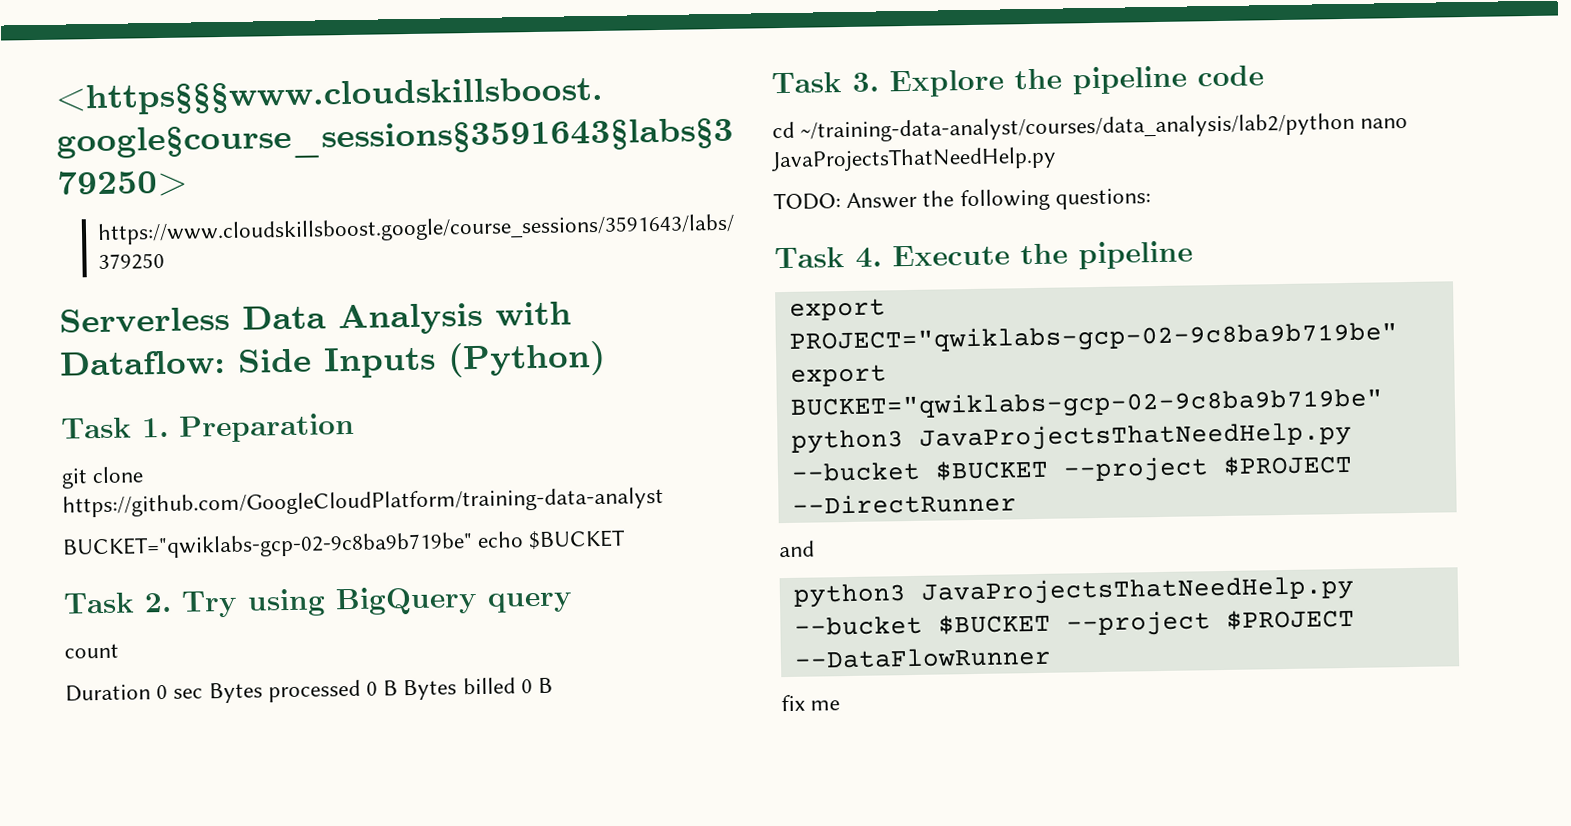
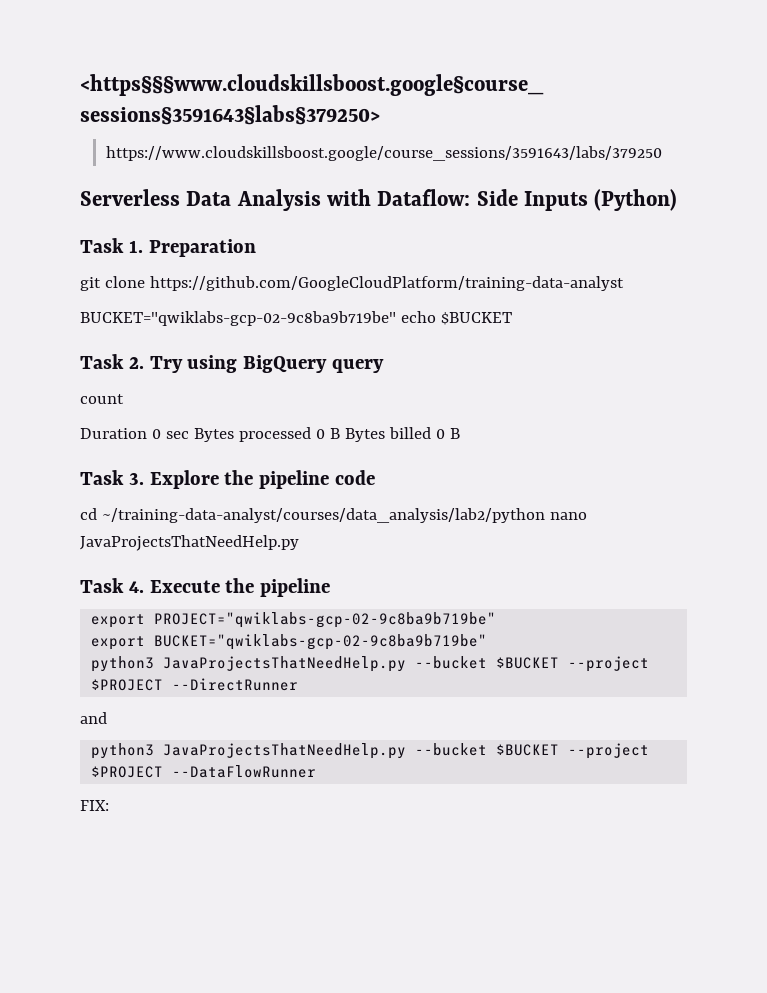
- TODO: Answer the following questions:
- fix me
+ FIX:

